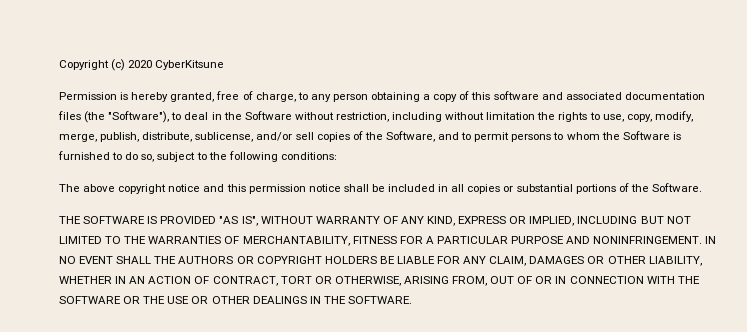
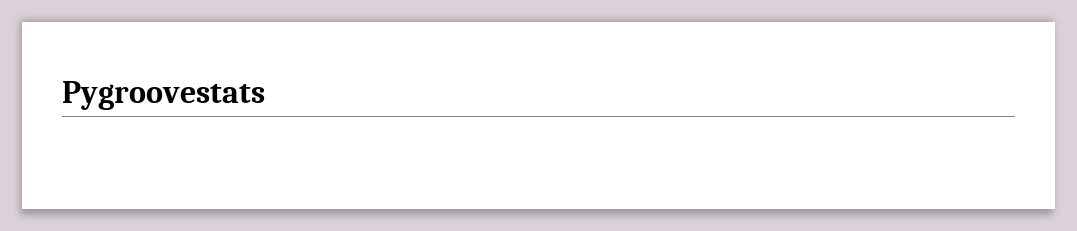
- Copyright (c) 2020 CyberKitsune
- Permission is hereby granted, free of charge, to any person obtaining a copy of this software and associated documentation files (the "Software"), to deal in the Software without restriction, including without limitation the rights to use, copy, modify, merge, publish, distribute, sublicense, and/or sell copies of the Software, and to permit persons to whom the Software is furnished to do so, subject to the following conditions:
- The above copyright notice and this permission notice shall be included in all copies or substantial portions of the Software.
- THE SOFTWARE IS PROVIDED "AS IS", WITHOUT WARRANTY OF ANY KIND, EXPRESS OR IMPLIED, INCLUDING BUT NOT LIMITED TO THE WARRANTIES OF MERCHANTABILITY, FITNESS FOR A PARTICULAR PURPOSE AND NONINFRINGEMENT. IN NO EVENT SHALL THE AUTHORS OR COPYRIGHT HOLDERS BE LIABLE FOR ANY CLAIM, DAMAGES OR OTHER LIABILITY, WHETHER IN AN ACTION OF CONTRACT, TORT OR OTHERWISE, ARISING FROM, OUT OF OR IN CONNECTION WITH THE SOFTWARE OR THE USE OR OTHER DEALINGS IN THE SOFTWARE.
+ Pygroovestats

